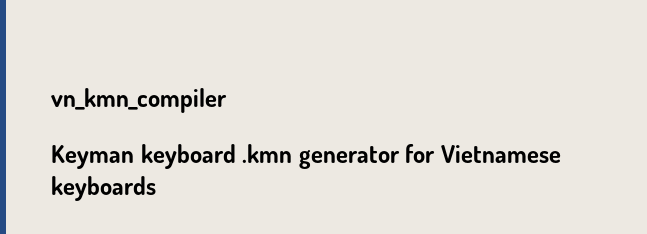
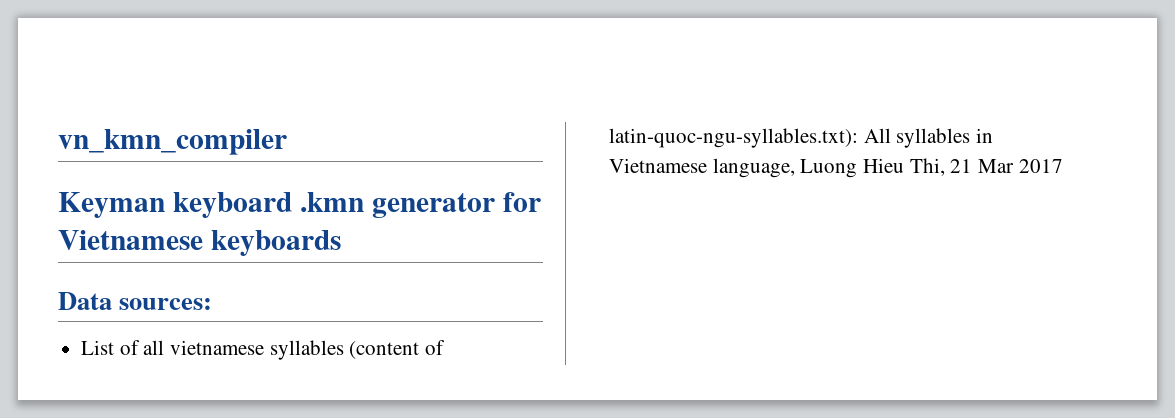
+ Data sources:
+ List of all vietnamese syllables (content of latin-quoc-ngu-syllables.txt): All syllables in Vietnamese language, Luong Hieu Thi, 21 Mar 2017

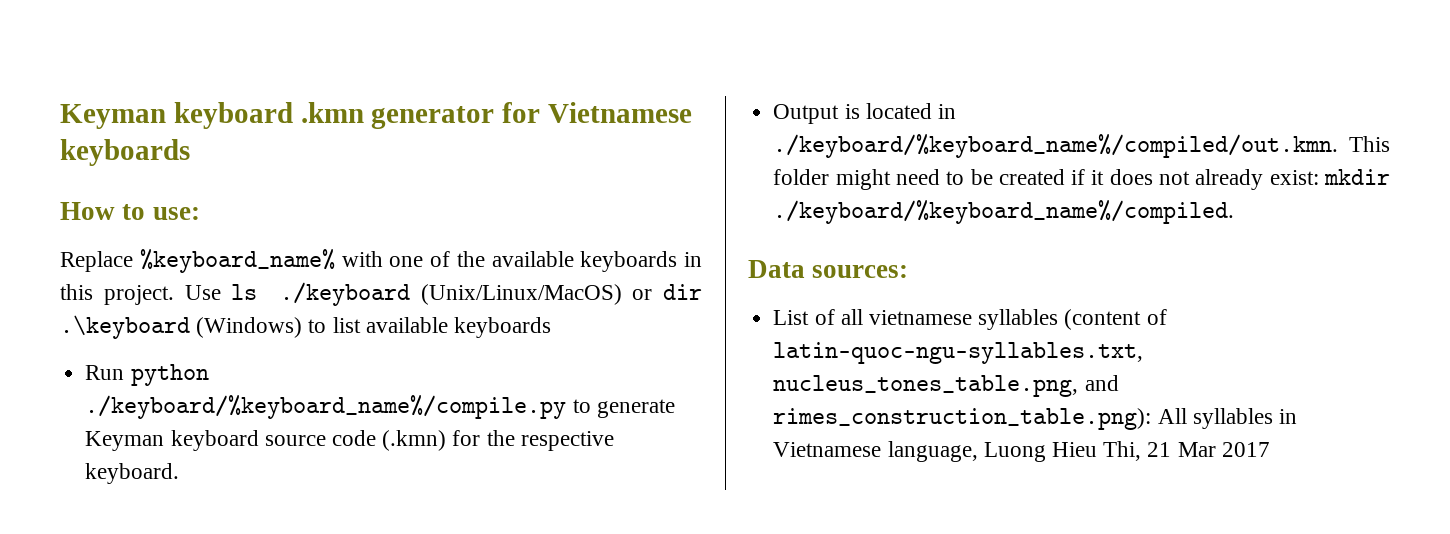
- vn_kmn_compiler
+ How to use:
+ Replace %keyboard_name% with one of the available keyboards in this project. Use ls ./keyboard (Unix/Linux/MacOS) or dir .\keyboard (Windows) to list available keyboards
+ Run python ./keyboard/%keyboard_name%/compile.py to generate Keyman keyboard source code (.kmn) for the respective keyboard.
+ Output is located in ./keyboard/%keyboard_name%/compiled/out.kmn. This folder might need to be created if it does not already exist: mkdir ./keyboard/%keyboard_name%/compiled.
- List of all vietnamese syllables (content of latin-quoc-ngu-syllables.txt): All syllables in Vietnamese language, Luong Hieu Thi, 21 Mar 2017
+ List of all vietnamese syllables (content of latin-quoc-ngu-syllables.txt, nucleus_tones_table.png, and rimes_construction_table.png): All syllables in Vietnamese language, Luong Hieu Thi, 21 Mar 2017

